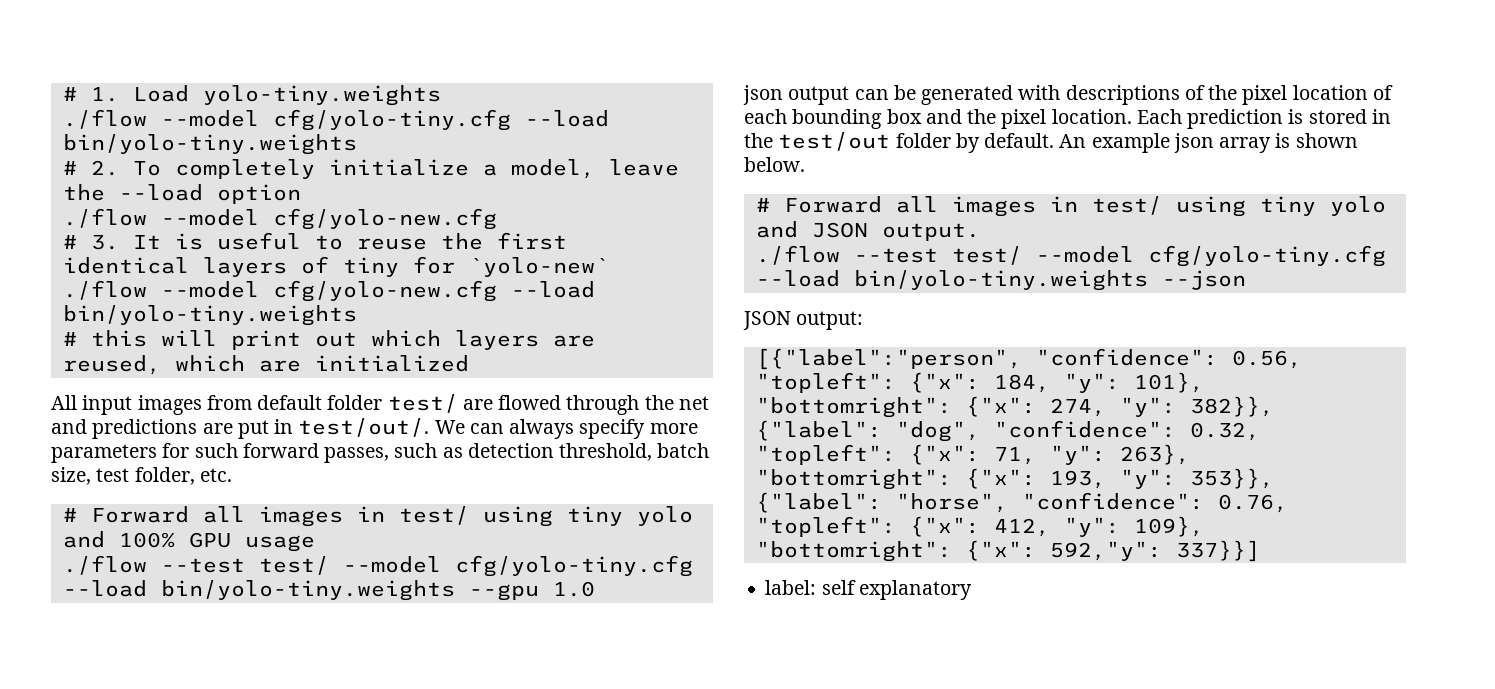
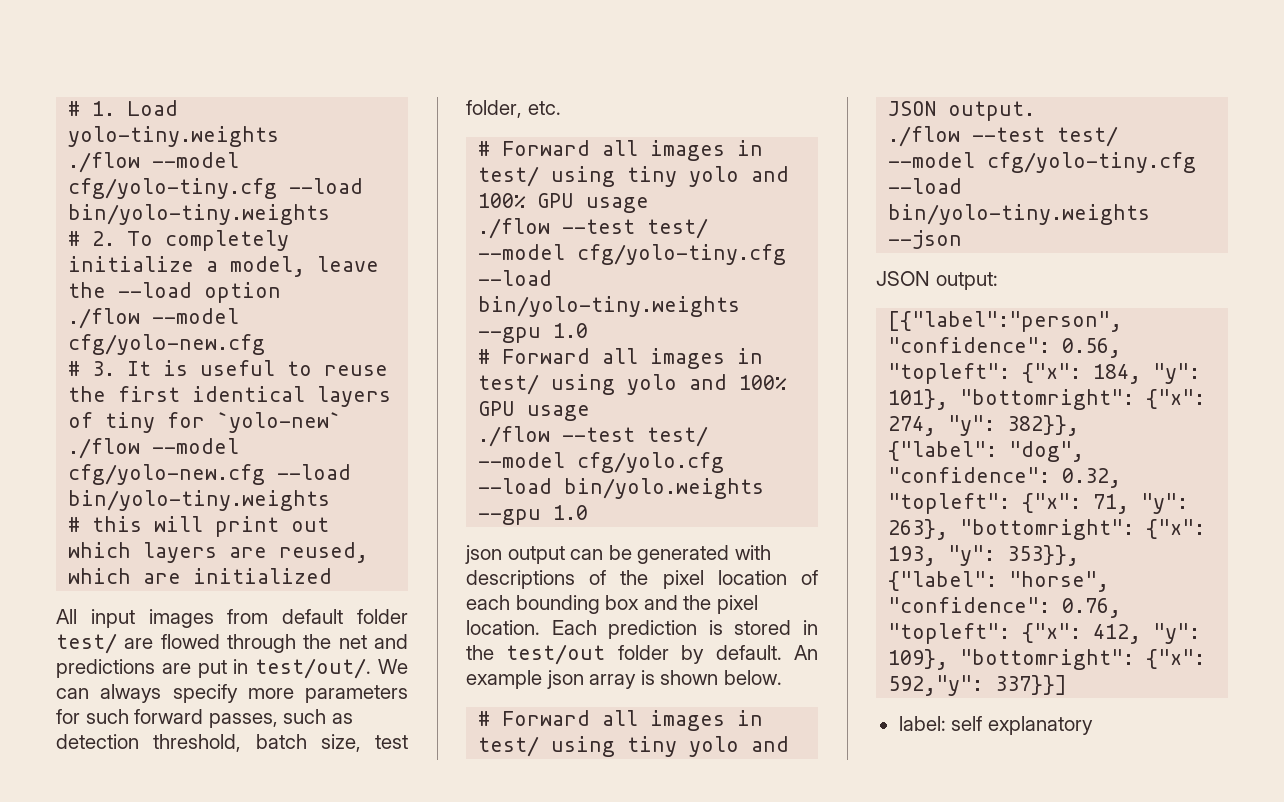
+ # Forward all images in test/ using yolo and 100% GPU usage
+ ./flow --test test/ --model cfg/yolo.cfg --load bin/yolo.weights --gpu 1.0

